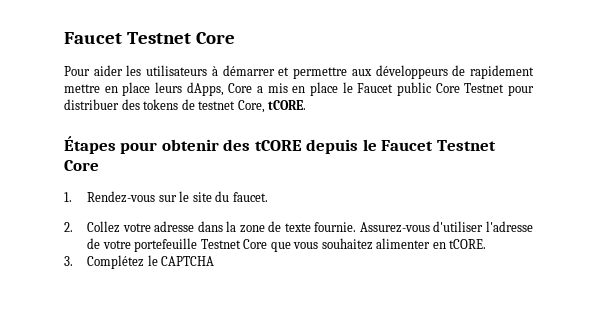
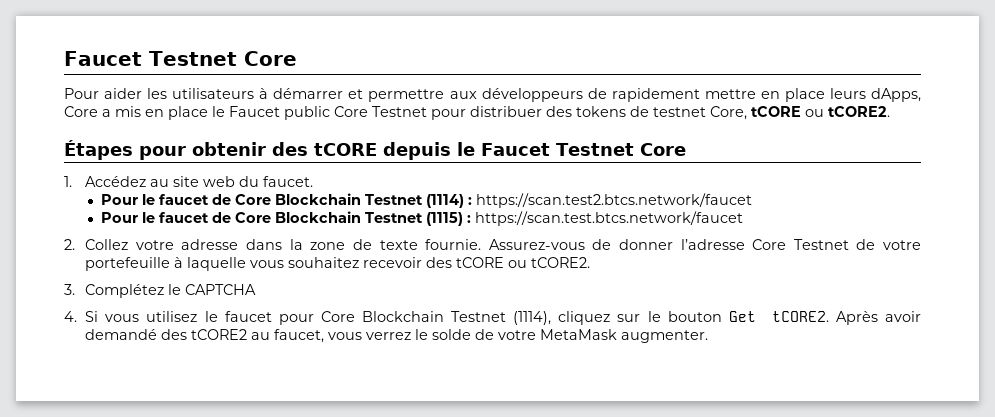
- Pour aider les utilisateurs à démarrer et permettre aux développeurs de rapidement mettre en place leurs dApps, Core a mis en place le Faucet public Core Testnet pour distribuer des tokens de testnet Core, tCORE.
+ Pour aider les utilisateurs à démarrer et permettre aux développeurs de rapidement mettre en place leurs dApps, Core a mis en place le Faucet public Core Testnet pour distribuer des tokens de testnet Core, tCORE ou tCORE2.
- 1. Rendez-vous sur le site du faucet.
+ 1. Accédez au site web du faucet.
+ Pour le faucet de Core Blockchain Testnet (1114) : https://scan.test2.btcs.network/faucet
+ Pour le faucet de Core Blockchain Testnet (1115) : https://scan.test.btcs.network/faucet
- Assurez-vous d'utiliser l'adresse de votre portefeuille Testnet Core que vous souhaitez alimenter en tCORE.
+ Assurez-vous de donner l’adresse Core Testnet de votre portefeuille à laquelle vous souhaitez recevoir des tCORE ou tCORE2.
  3. Complétez le CAPTCHA
+ 4. Si vous utilisez le faucet pour Core Blockchain Testnet (1114), cliquez sur le bouton Get tCORE2. Après avoir demandé des tCORE2 au faucet, vous verrez le solde de votre MetaMask augmenter.

